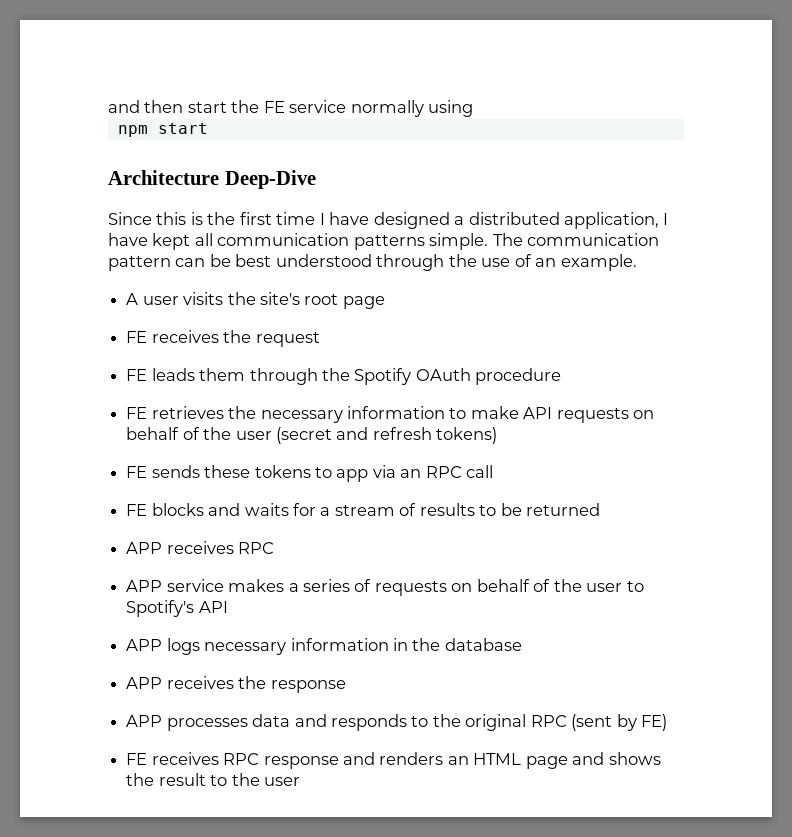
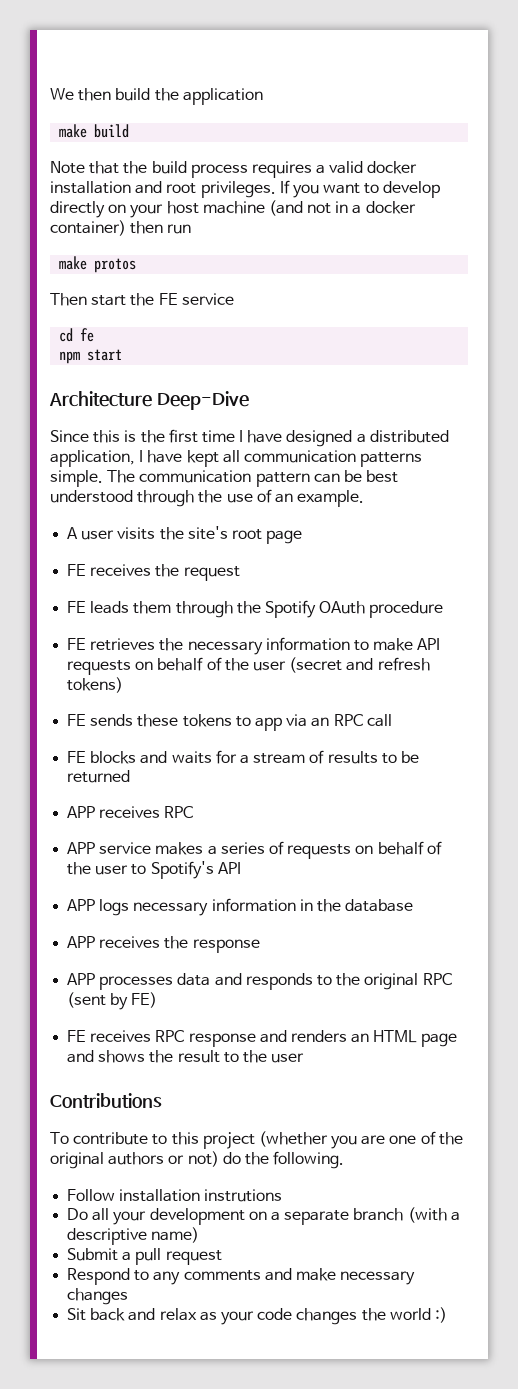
- and then start the FE service normally using
+ We then build the application
+ make build
+ Note that the build process requires a valid docker installation and root privileges. If you want to develop directly on your host machine (and not in a docker container) then run
+ make protos
+ Then start the FE service
+ cd fe
+ Contributions
+ To contribute to this project (whether you are one of the original authors or not) do the following.
+ Follow installation instrutions
+ Do all your development on a separate branch (with a descriptive name)
+ Submit a pull request
+ Respond to any comments and make necessary changes
+ Sit back and relax as your code changes the world :)

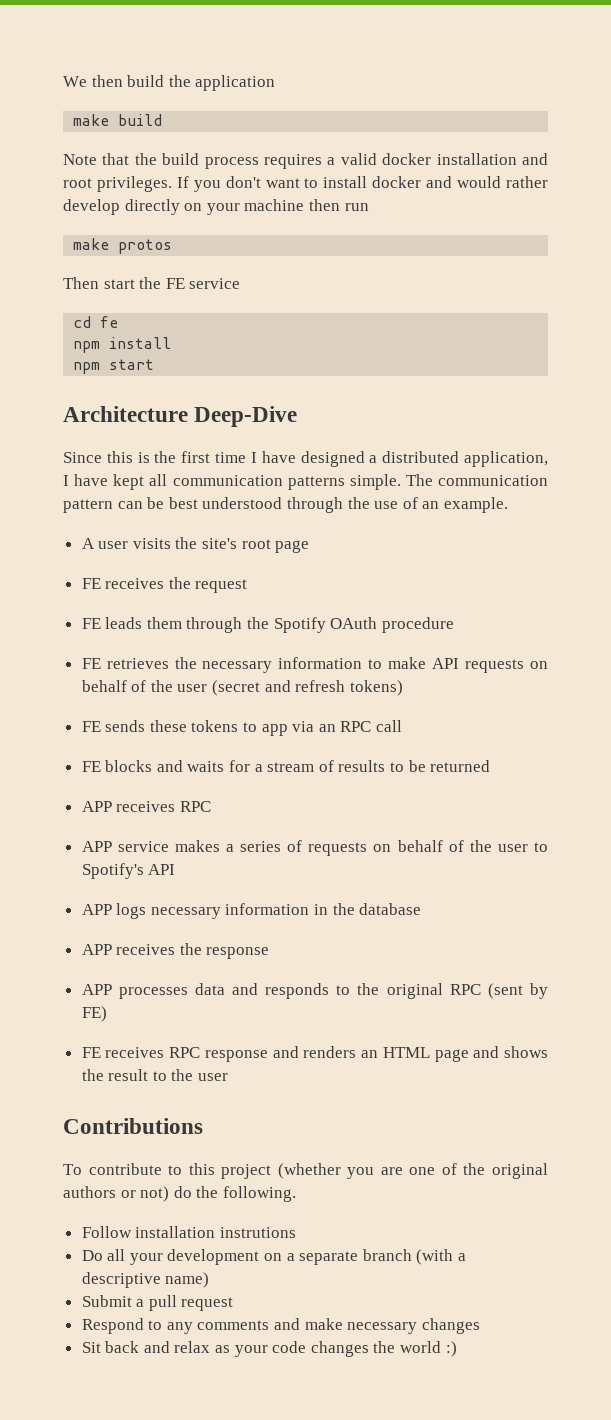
- If you want to develop directly on your host machine (and not in a docker container) then run
+ If you don't want to install docker and would rather develop directly on your machine then run
+ npm install

